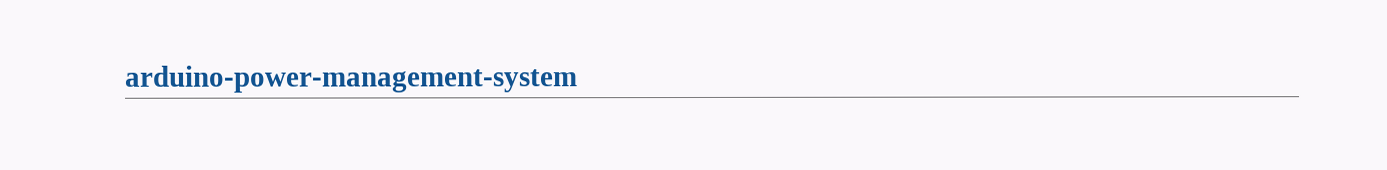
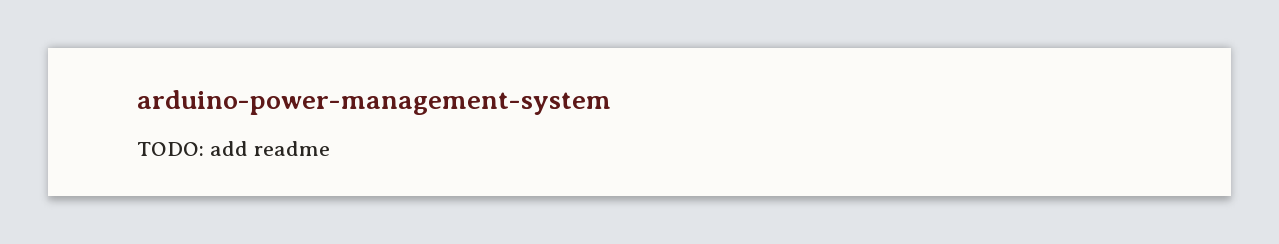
+ TODO: add readme

